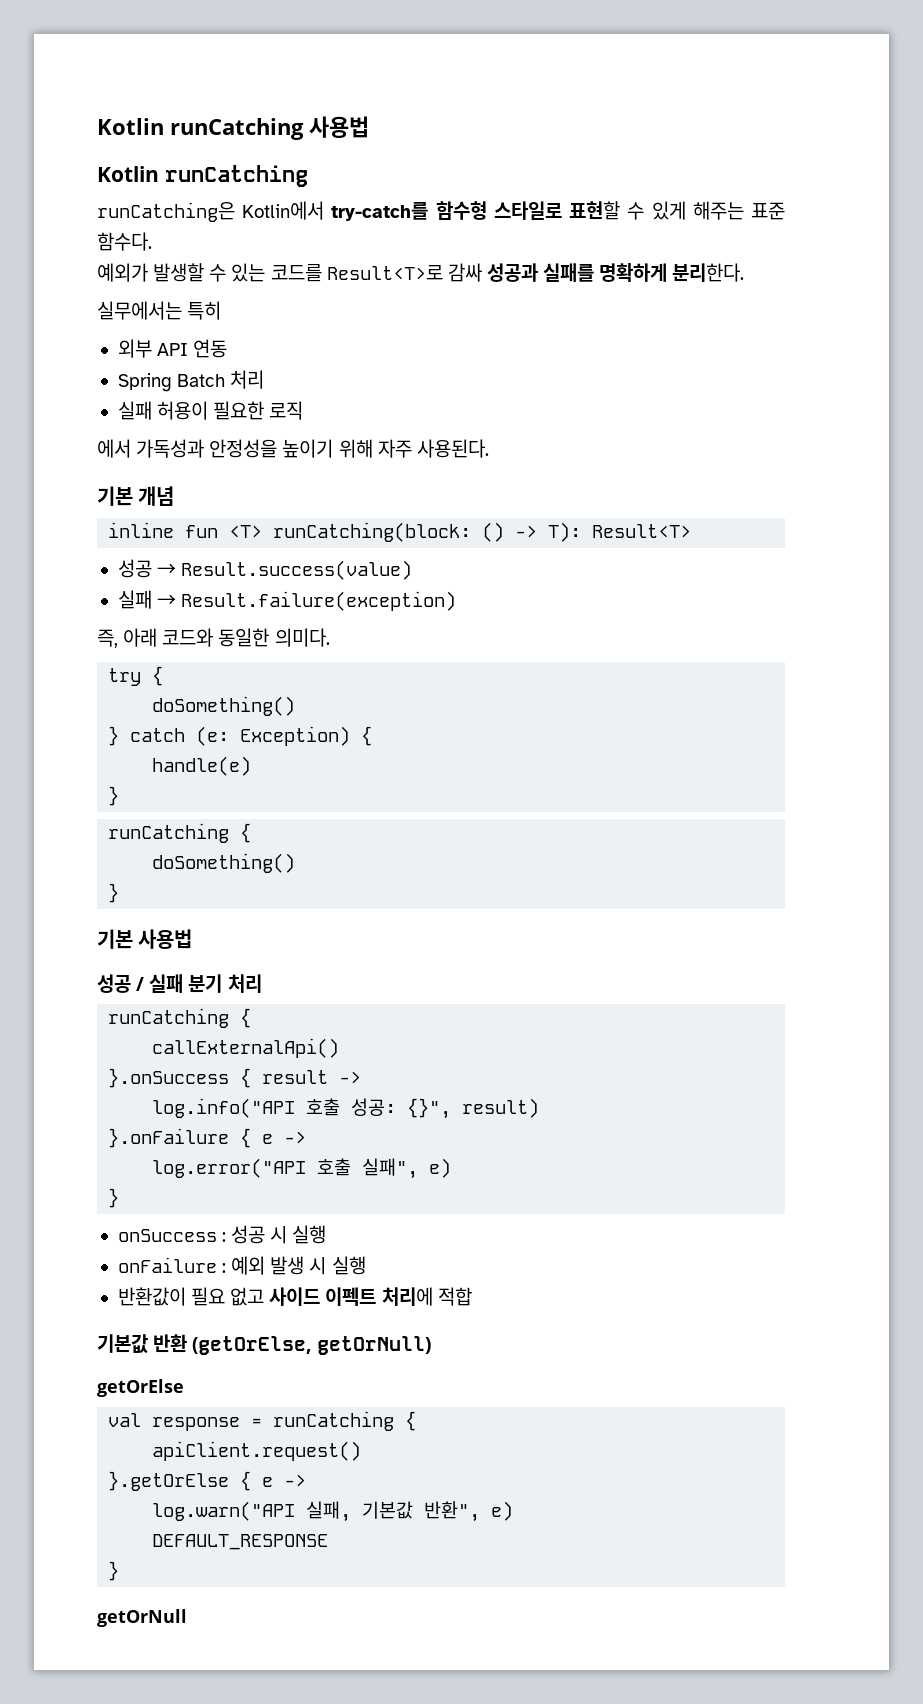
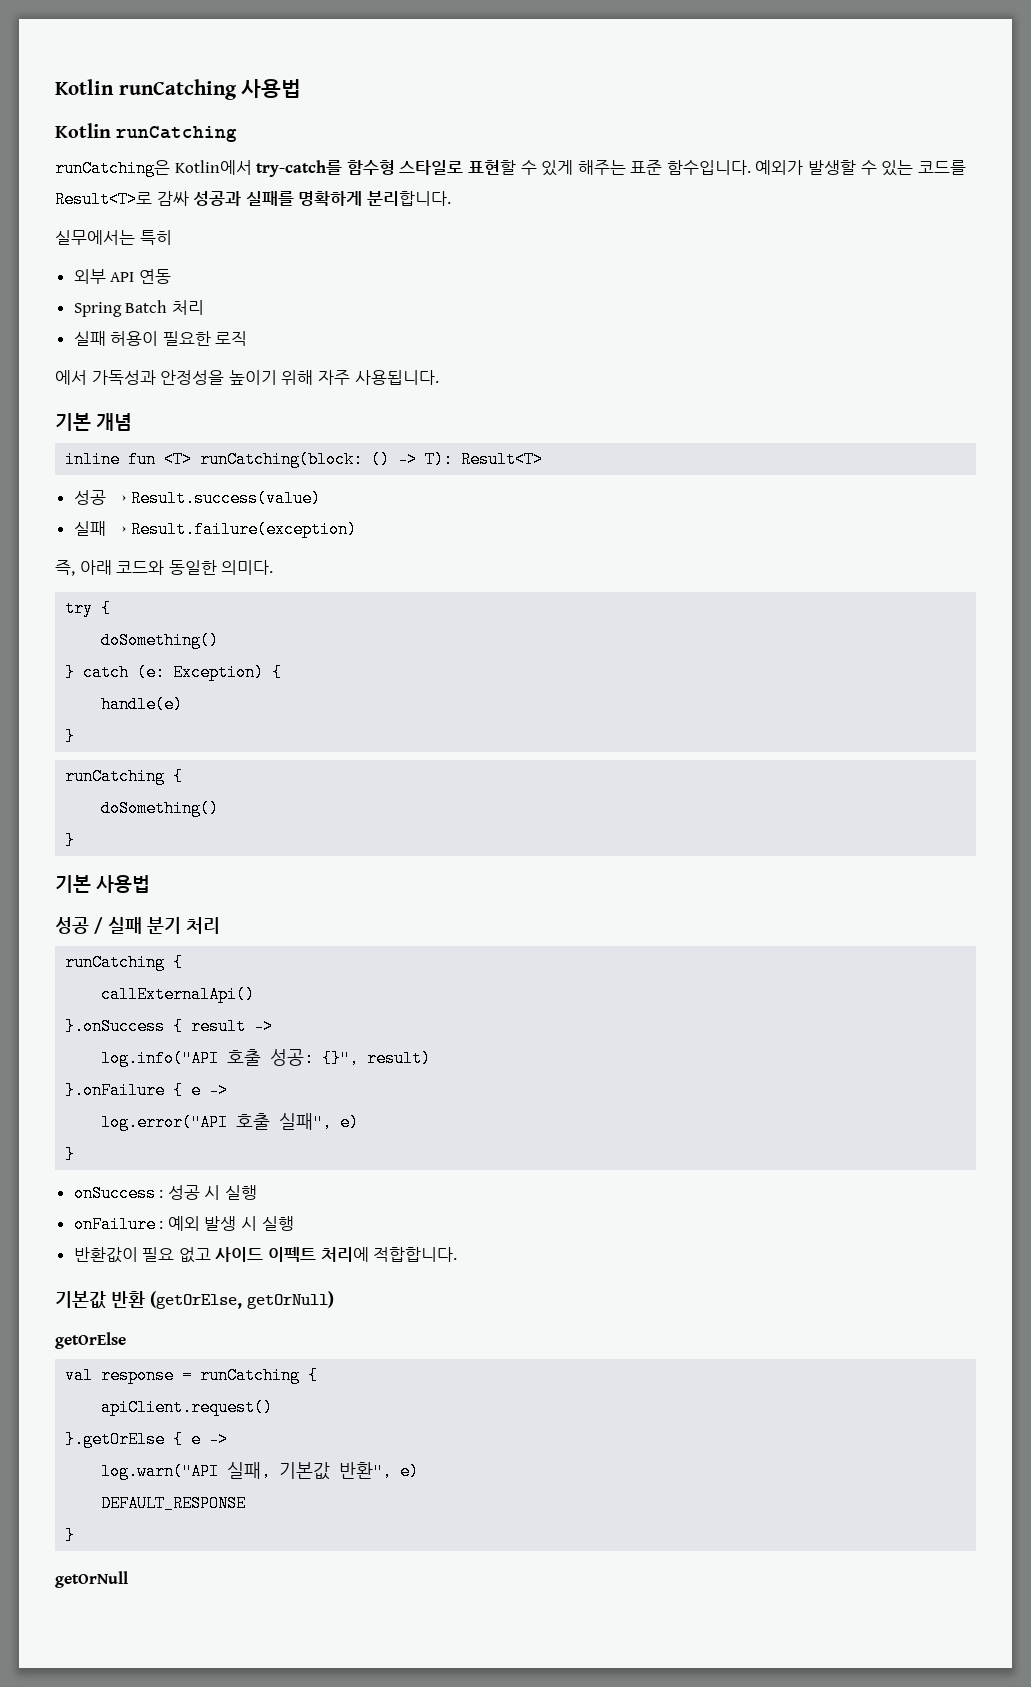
- runCatching은 Kotlin에서 try-catch를 함수형 스타일로 표현할 수 있게 해주는 표준 함수다.
- 예외가 발생할 수 있는 코드를 Result<T>로 감싸 성공과 실패를 명확하게 분리한다.
+ runCatching은 Kotlin에서 try-catch를 함수형 스타일로 표현할 수 있게 해주는 표준 함수입니다. 예외가 발생할 수 있는 코드를 Result<T>로 감싸 성공과 실패를 명확하게 분리합니다.
- 에서 가독성과 안정성을 높이기 위해 자주 사용된다.
+ 에서 가독성과 안정성을 높이기 위해 자주 사용됩니다.
- 반환값이 필요 없고 사이드 이펙트 처리에 적합
+ 반환값이 필요 없고 사이드 이펙트 처리에 적합합니다.

